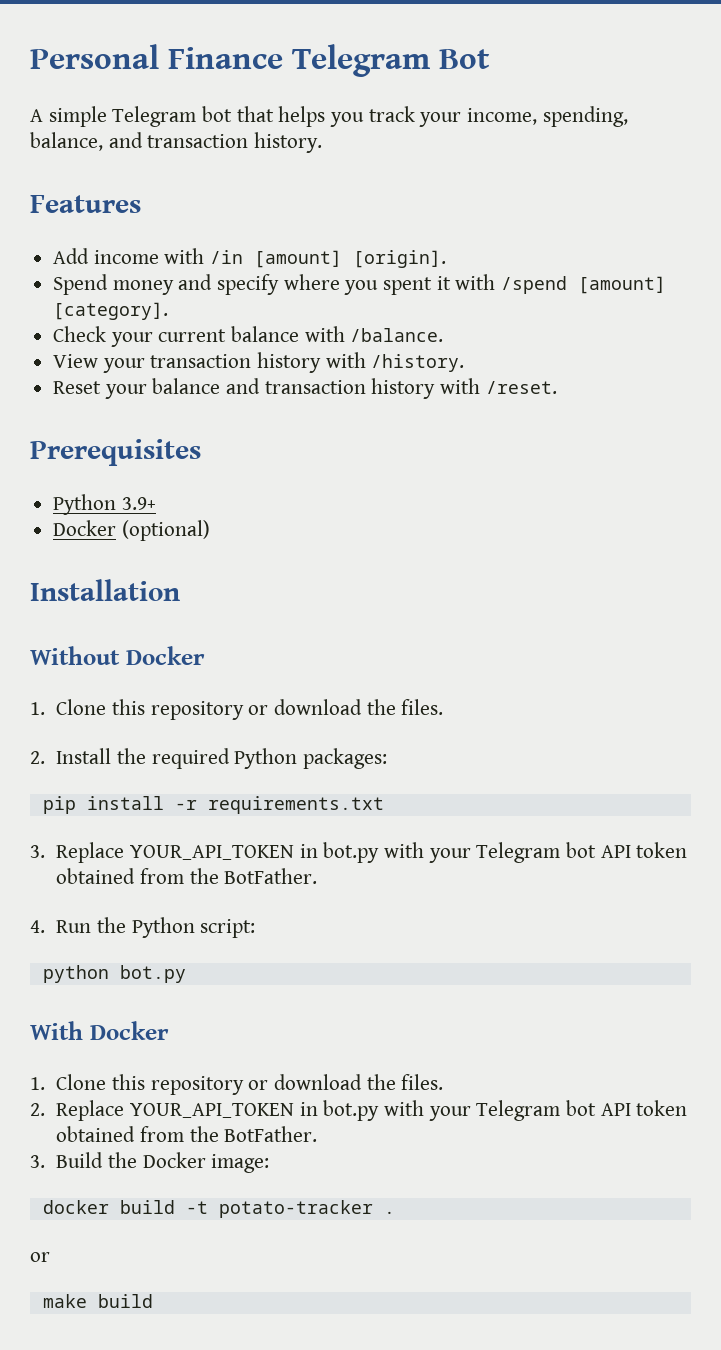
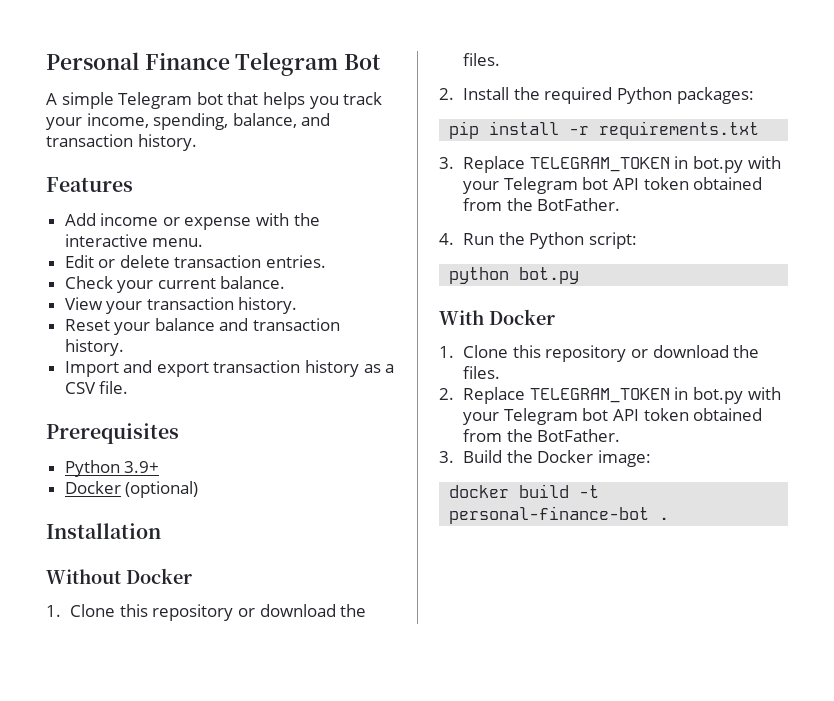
- Add income with /in [amount] [origin].
- Spend money and specify where you spent it with /spend [amount] [category].
+ Add income or expense with the interactive menu.
+ Edit or delete transaction entries.
- Check your current balance with /balance.
+ Check your current balance.
- View your transaction history with /history.
+ View your transaction history.
- Reset your balance and transaction history with /reset.
+ Reset your balance and transaction history.
+ Import and export transaction history as a CSV file.
- 3. Replace YOUR_API_TOKEN in bot.py with your Telegram bot API token obtained from the BotFather.
+ 3. Replace TELEGRAM_TOKEN in bot.py with your Telegram bot API token obtained from the BotFather.
- 2. Replace YOUR_API_TOKEN in bot.py with your Telegram bot API token obtained from the BotFather.
+ 2. Replace TELEGRAM_TOKEN in bot.py with your Telegram bot API token obtained from the BotFather.
- docker build -t potato-tracker .
- or
- make build
+ docker build -t personal-finance-bot .

